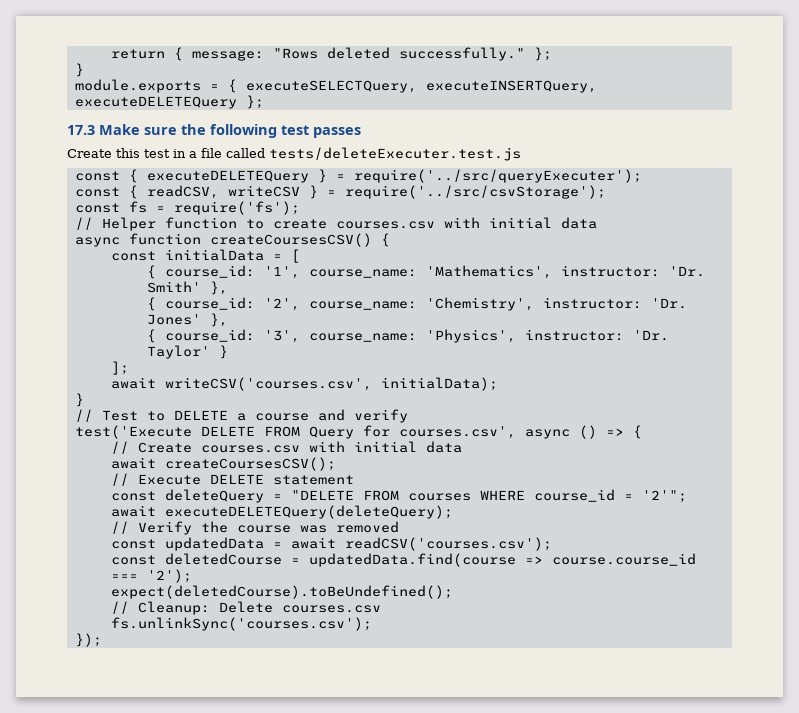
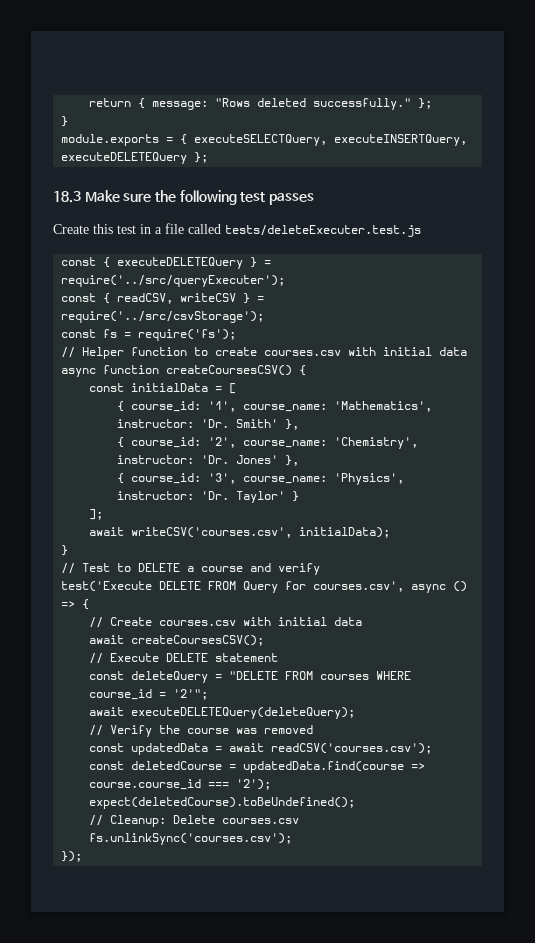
- 17.3 Make sure the following test passes
+ 18.3 Make sure the following test passes

